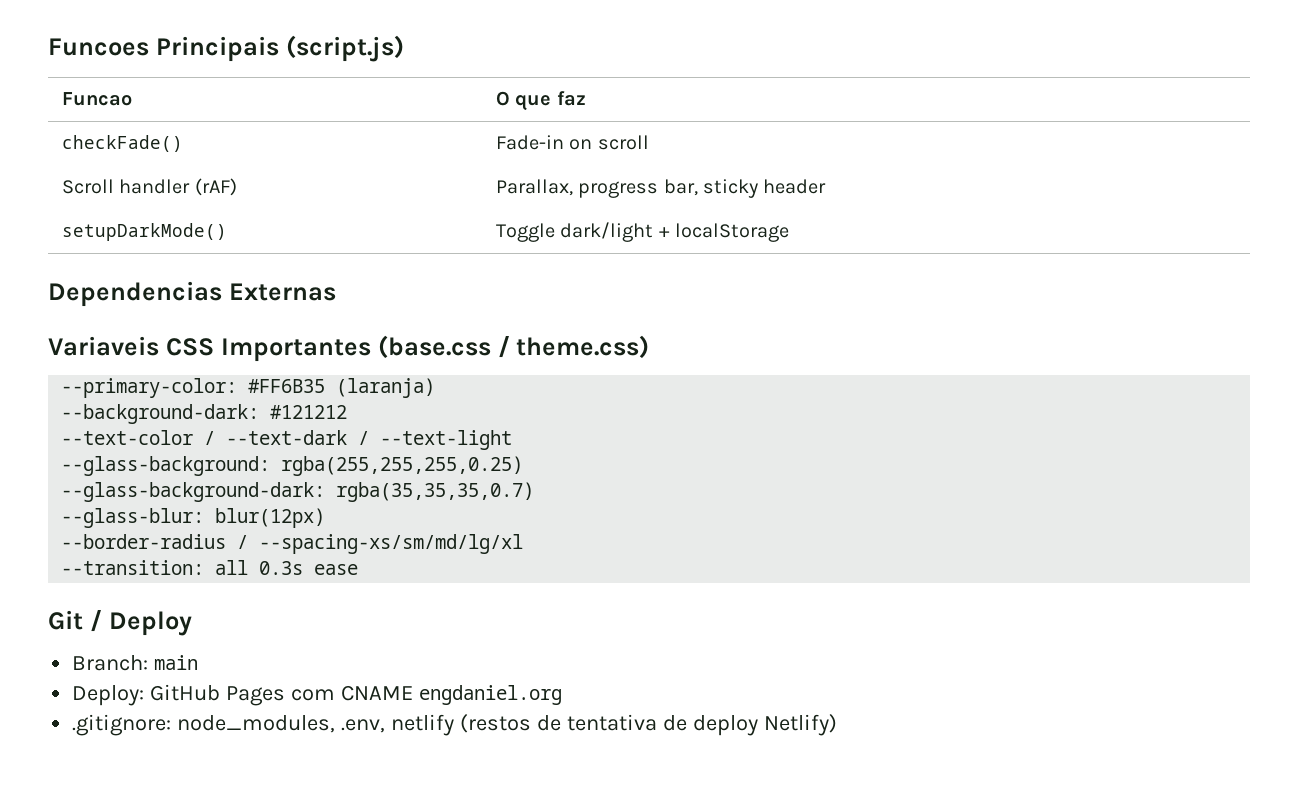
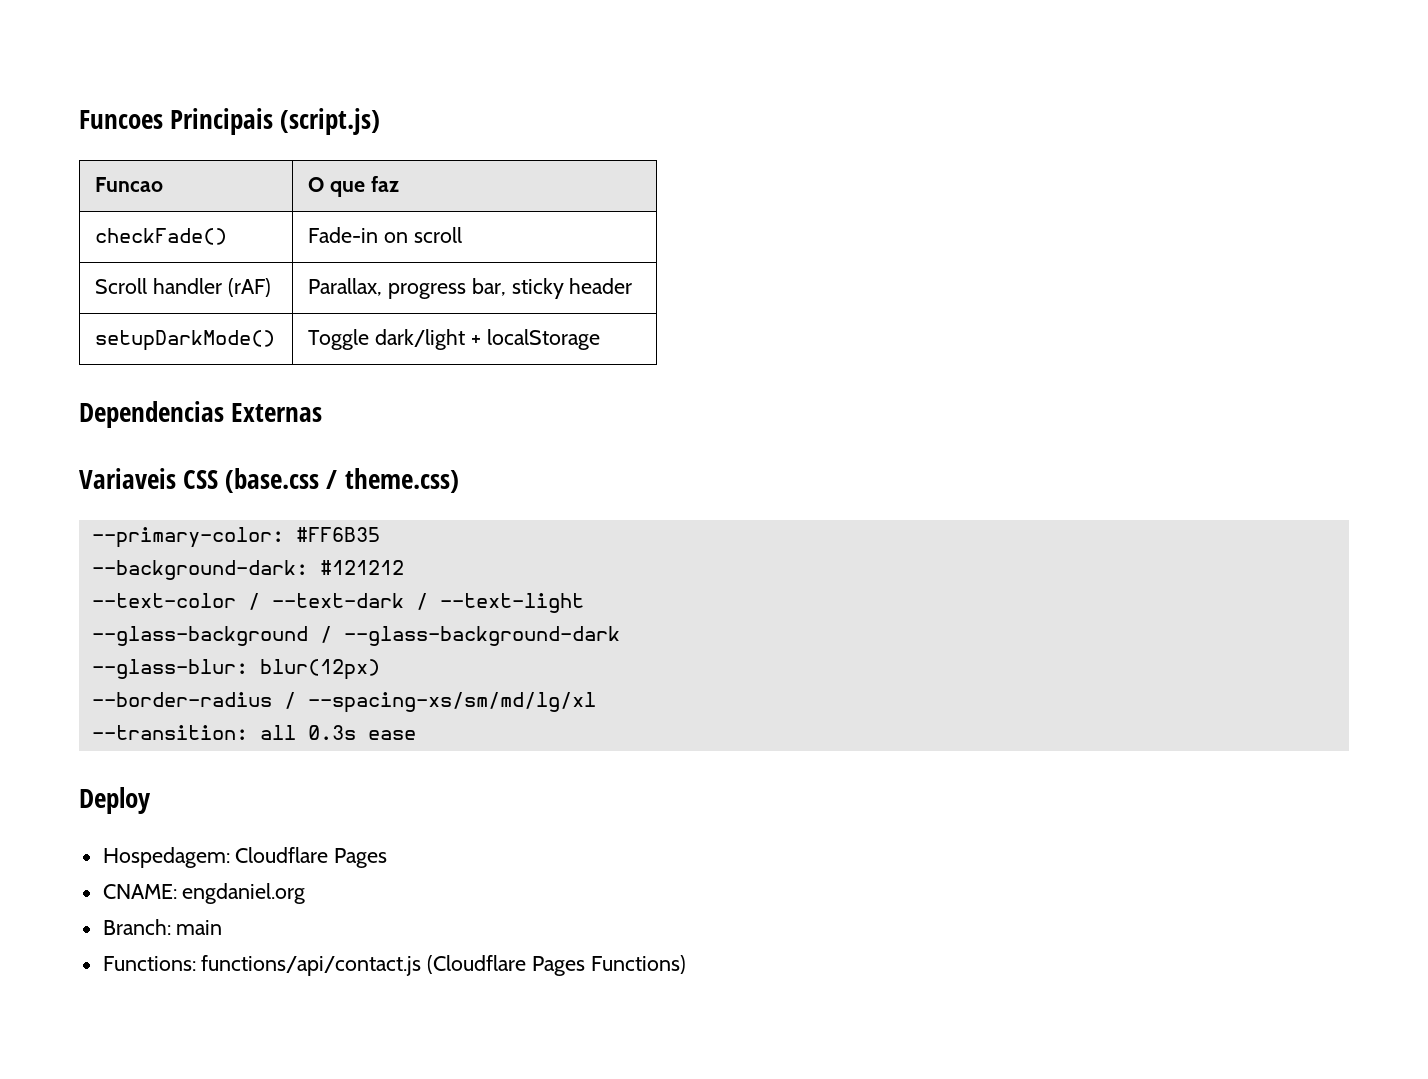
- Variaveis CSS Importantes (base.css / theme.css)
+ Variaveis CSS (base.css / theme.css)
- --primary-color: #FF6B35 (laranja)
+ --primary-color: #FF6B35
- --glass-background: rgba(255,255,255,0.25)
- --glass-background-dark: rgba(35,35,35,0.7)
+ --glass-background / --glass-background-dark
- Git / Deploy
+ Deploy
+ Hospedagem: Cloudflare Pages
+ CNAME: engdaniel.org
  Branch: main
- Deploy: GitHub Pages com CNAME engdaniel.org
- .gitignore: node_modules, .env, netlify (restos de tentativa de deploy Netlify)
+ Functions: functions/api/contact.js (Cloudflare Pages Functions)

